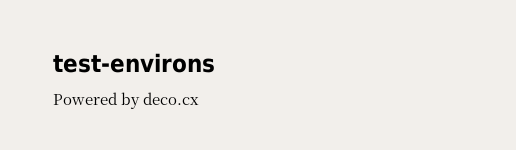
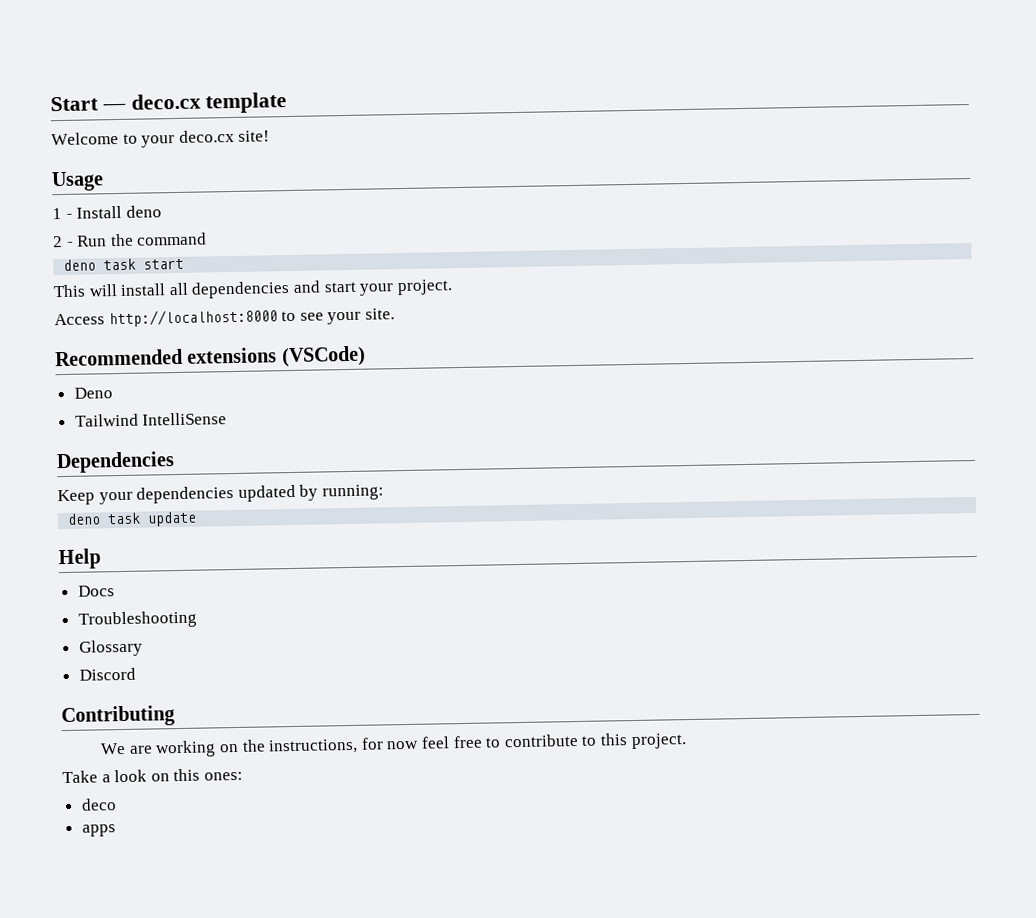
- test-environs
- Powered by deco.cx
+ Start — deco.cx template
+ Welcome to your deco.cx site!
+ Usage
+ 1 - Install deno
+ 2 - Run the command
+ deno task start
+ This will install all dependencies and start your project.
+ Access http://localhost:8000 to see your site.
+ Recommended extensions (VSCode)
+ Deno
+ Tailwind IntelliSense
+ Dependencies
+ Keep your dependencies updated by running:
+ deno task update
+ Help
+ Docs
+ Troubleshooting
+ Glossary
+ Discord
+ Contributing
+ We are working on the instructions, for now feel free to contribute to this project.
+ Take a look on this ones:
+ deco
+ apps

